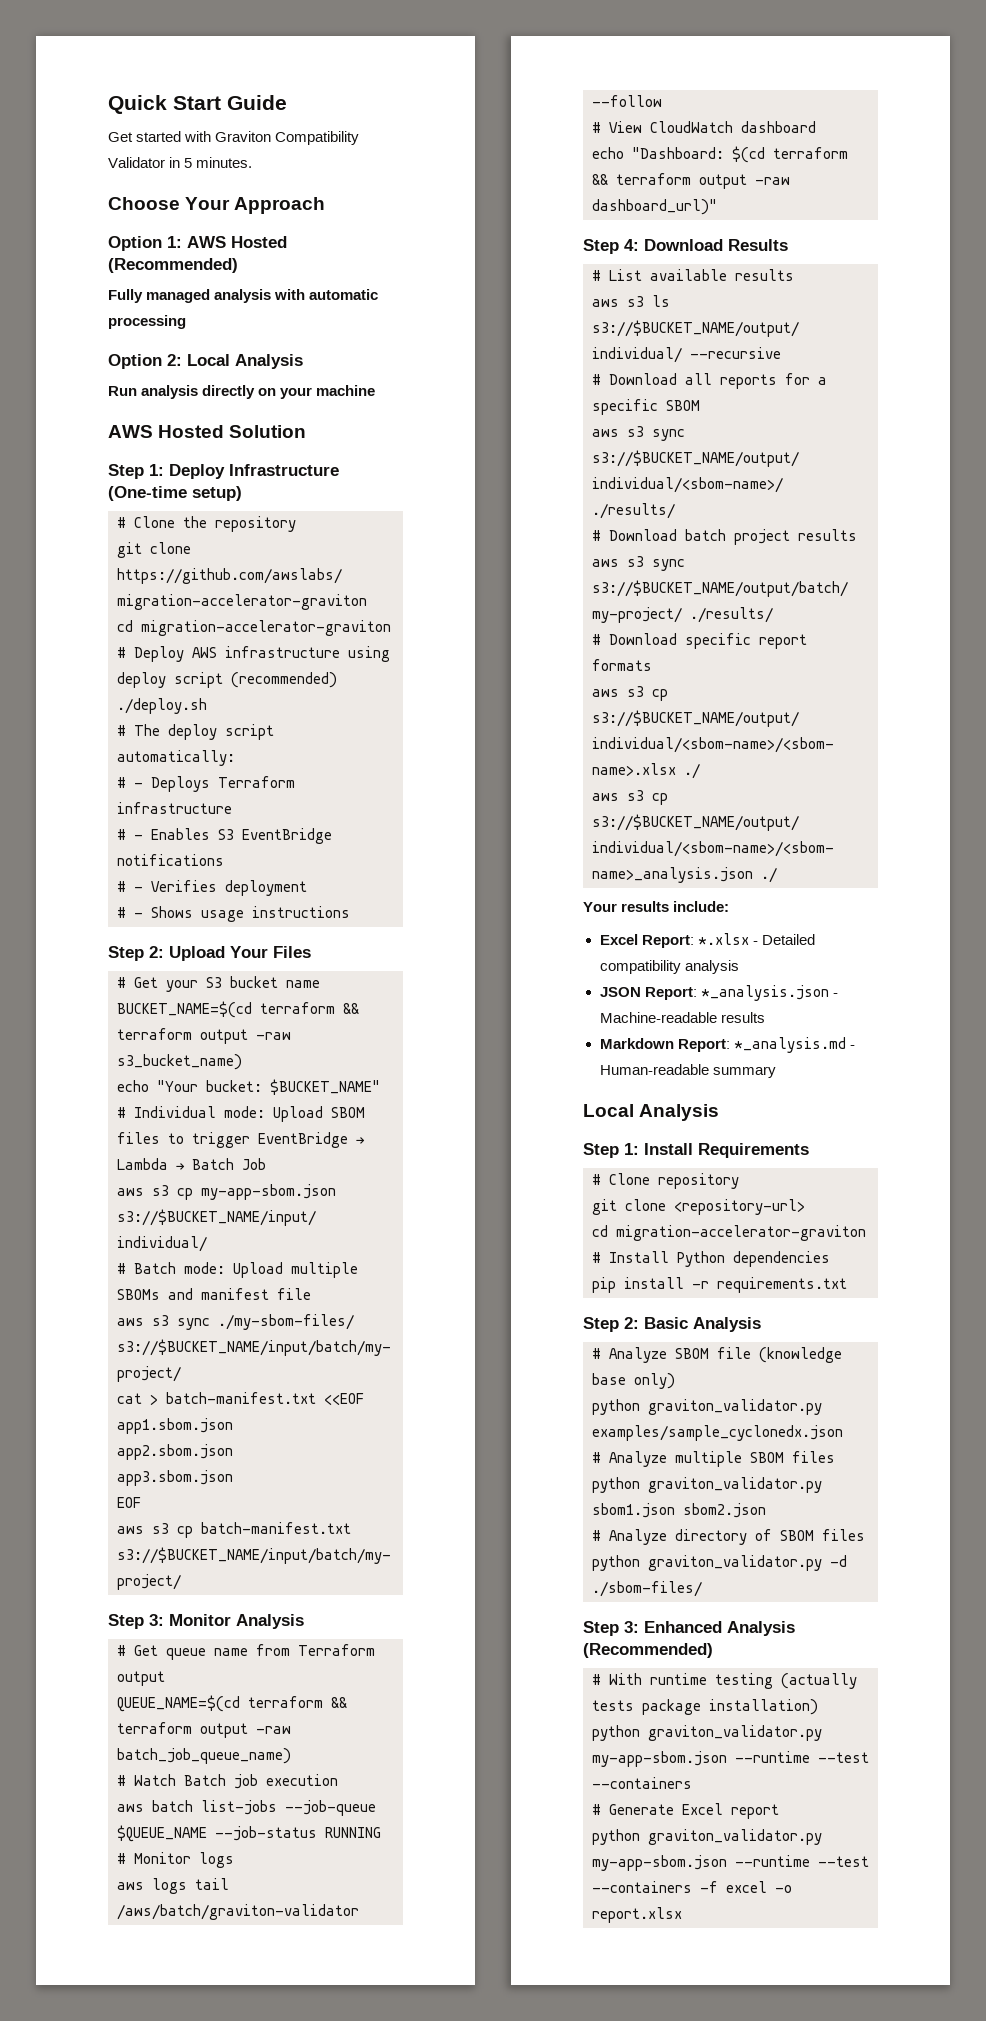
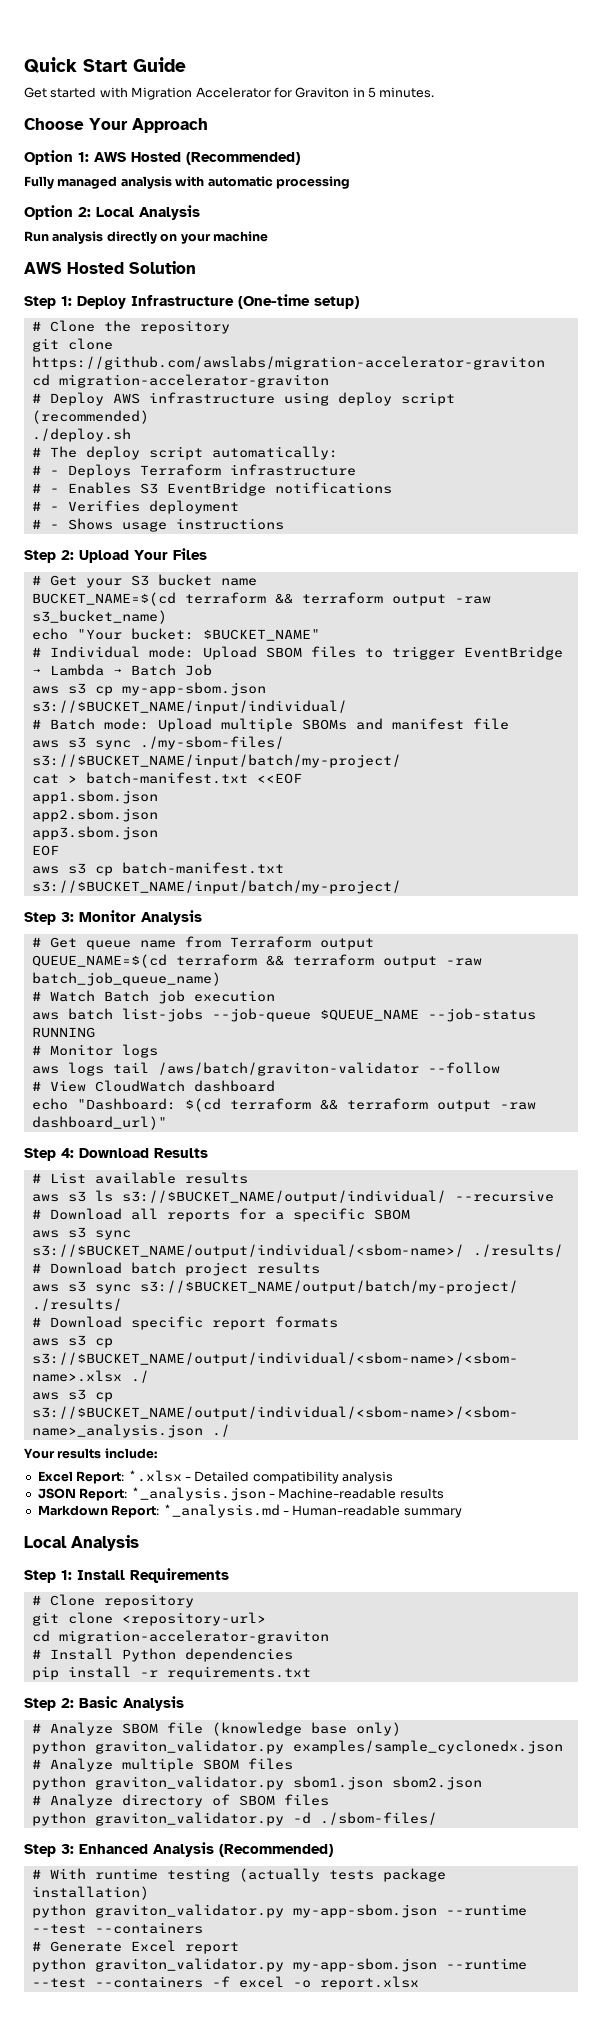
- Get started with Graviton Compatibility Validator in 5 minutes.
+ Get started with Migration Accelerator for Graviton in 5 minutes.

